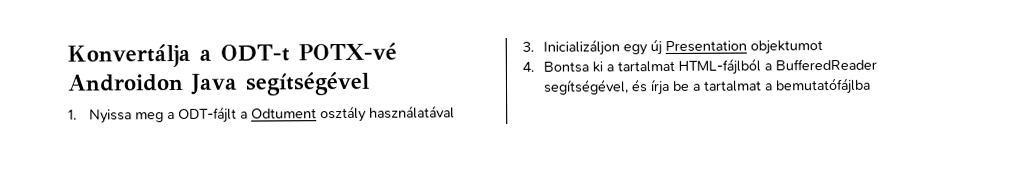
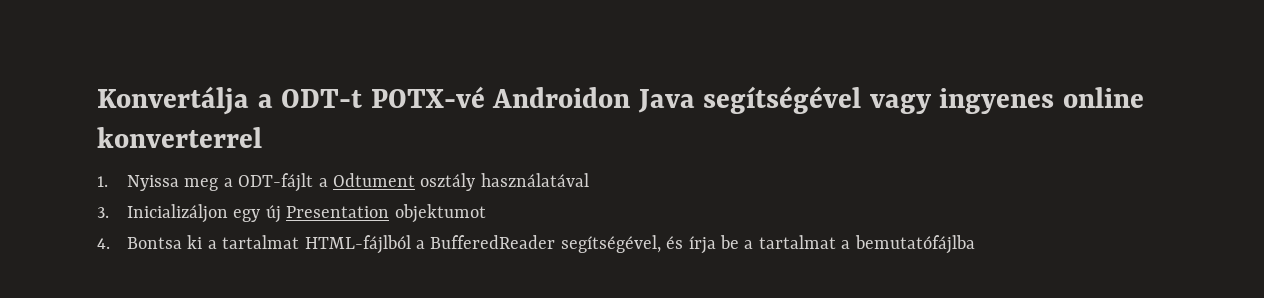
- Konvertálja a ODT-t POTX-vé Androidon Java segítségével
+ Konvertálja a ODT-t POTX-vé Androidon Java segítségével vagy ingyenes online konverterrel

